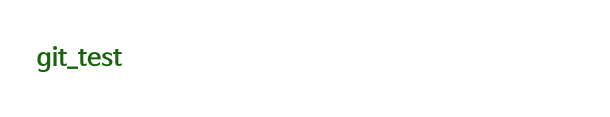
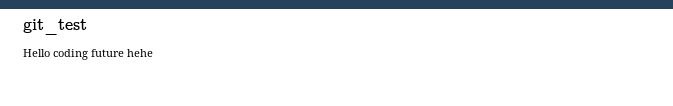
+ Hello coding future hehe

